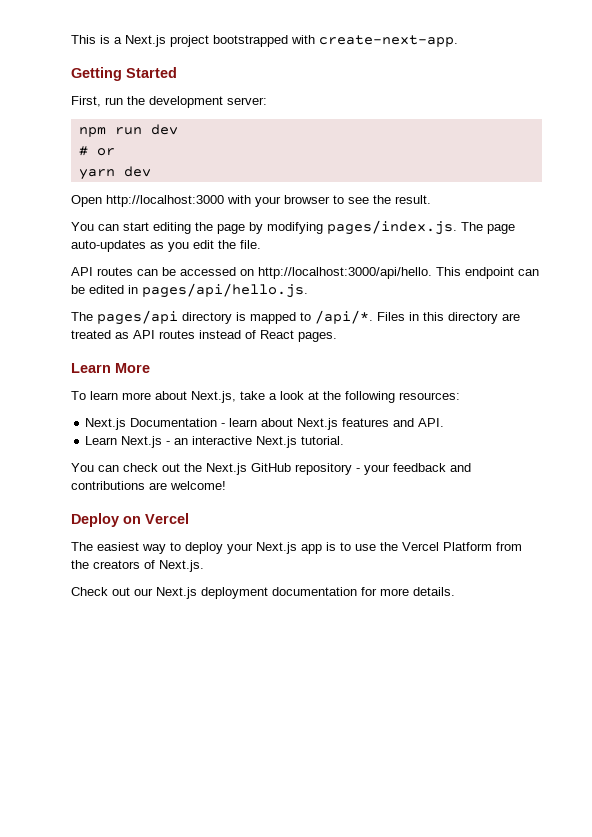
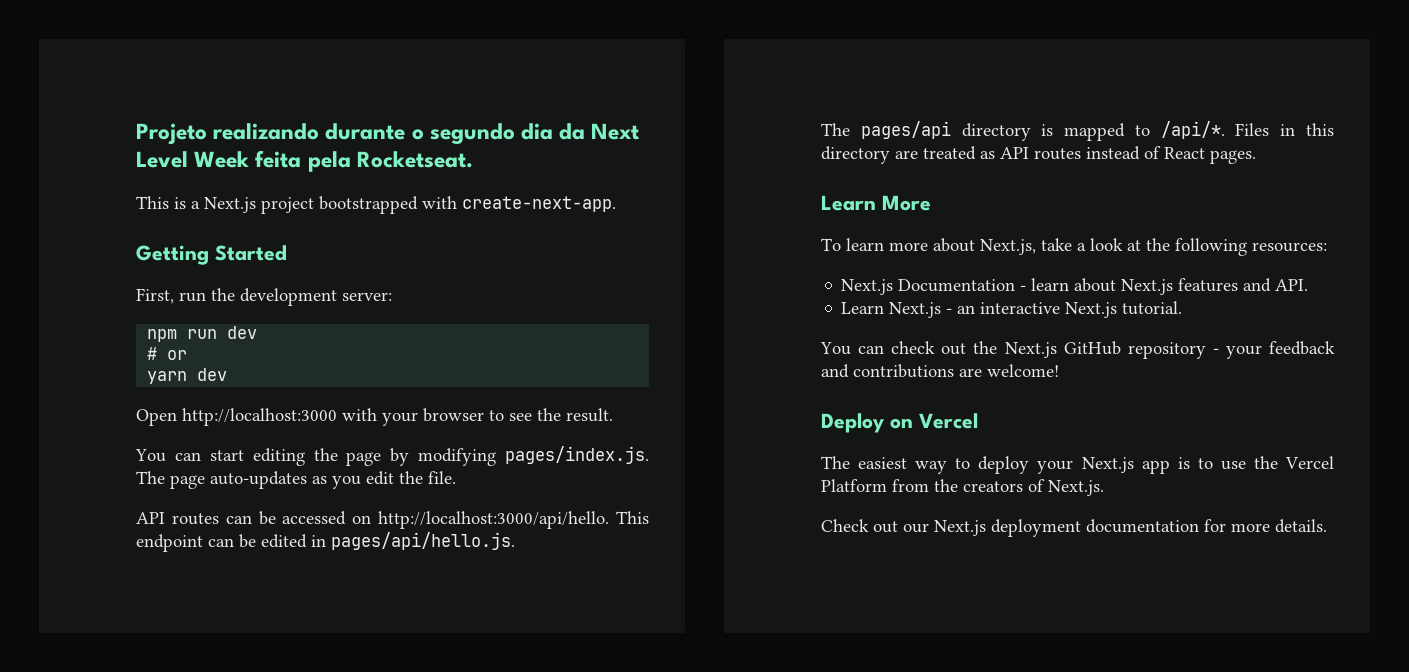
+ Projeto realizando durante o segundo dia da Next Level Week feita pela Rocketseat.

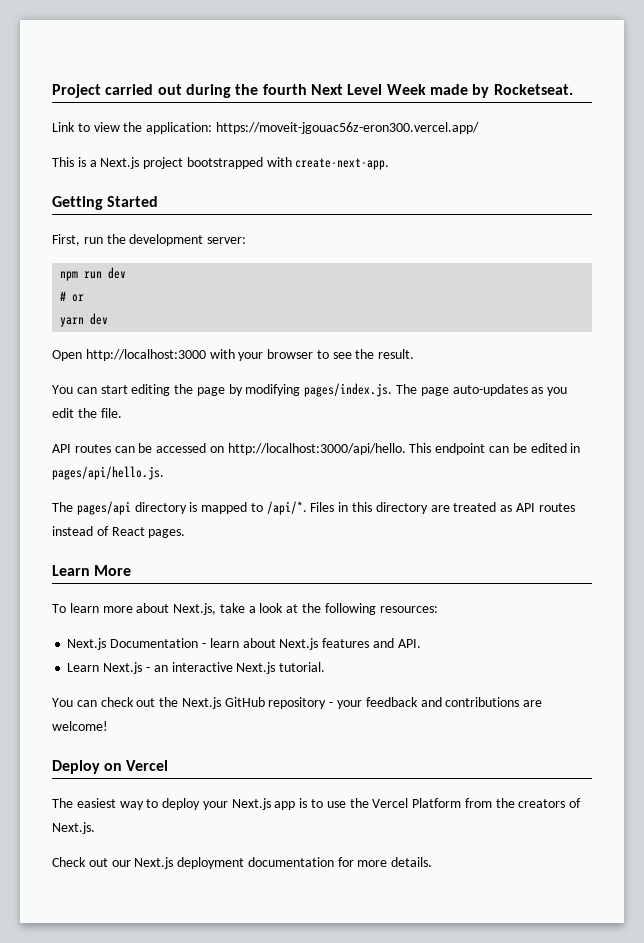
- Projeto realizando durante o segundo dia da Next Level Week feita pela Rocketseat.
+ Project carried out during the fourth Next Level Week made by Rocketseat.
+ Link to view the application: https://moveit-jgouac56z-eron300.vercel.app/

